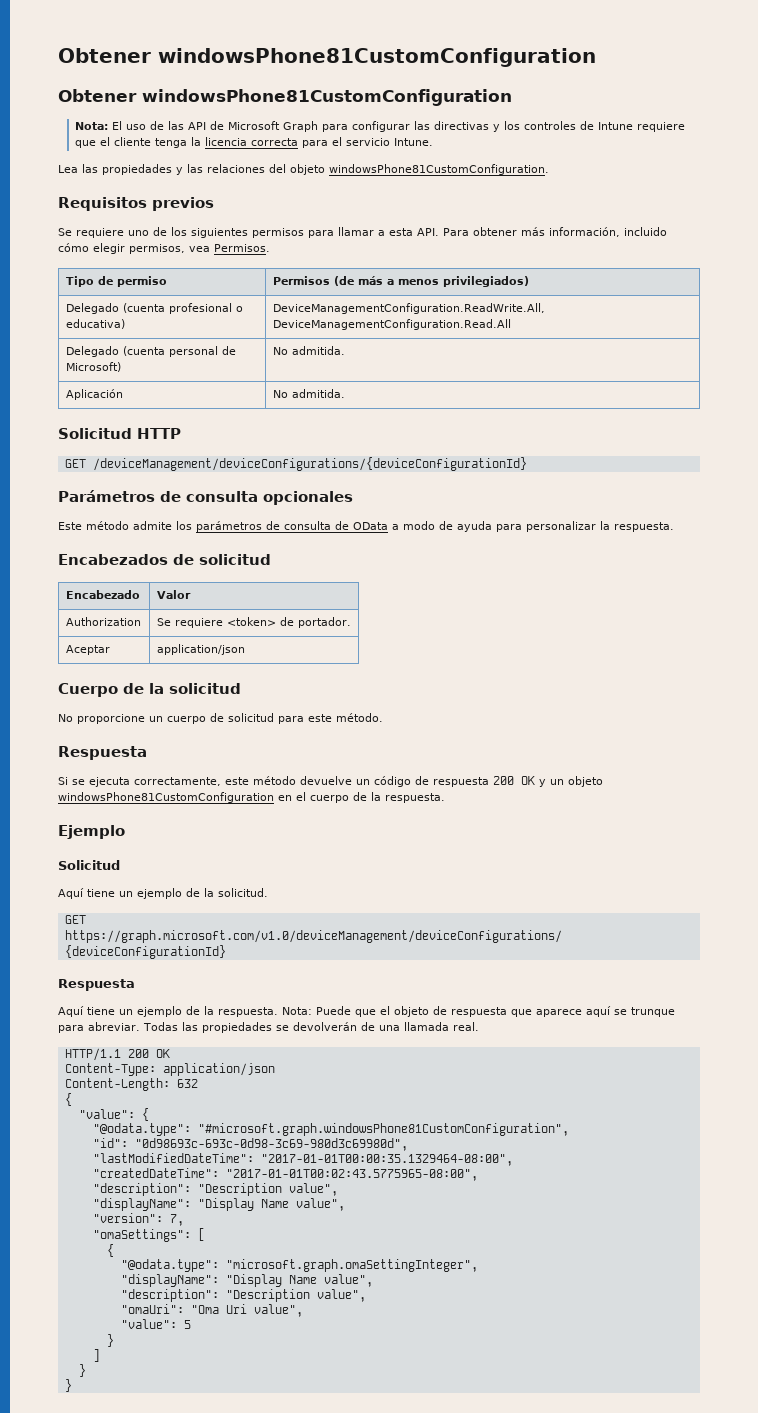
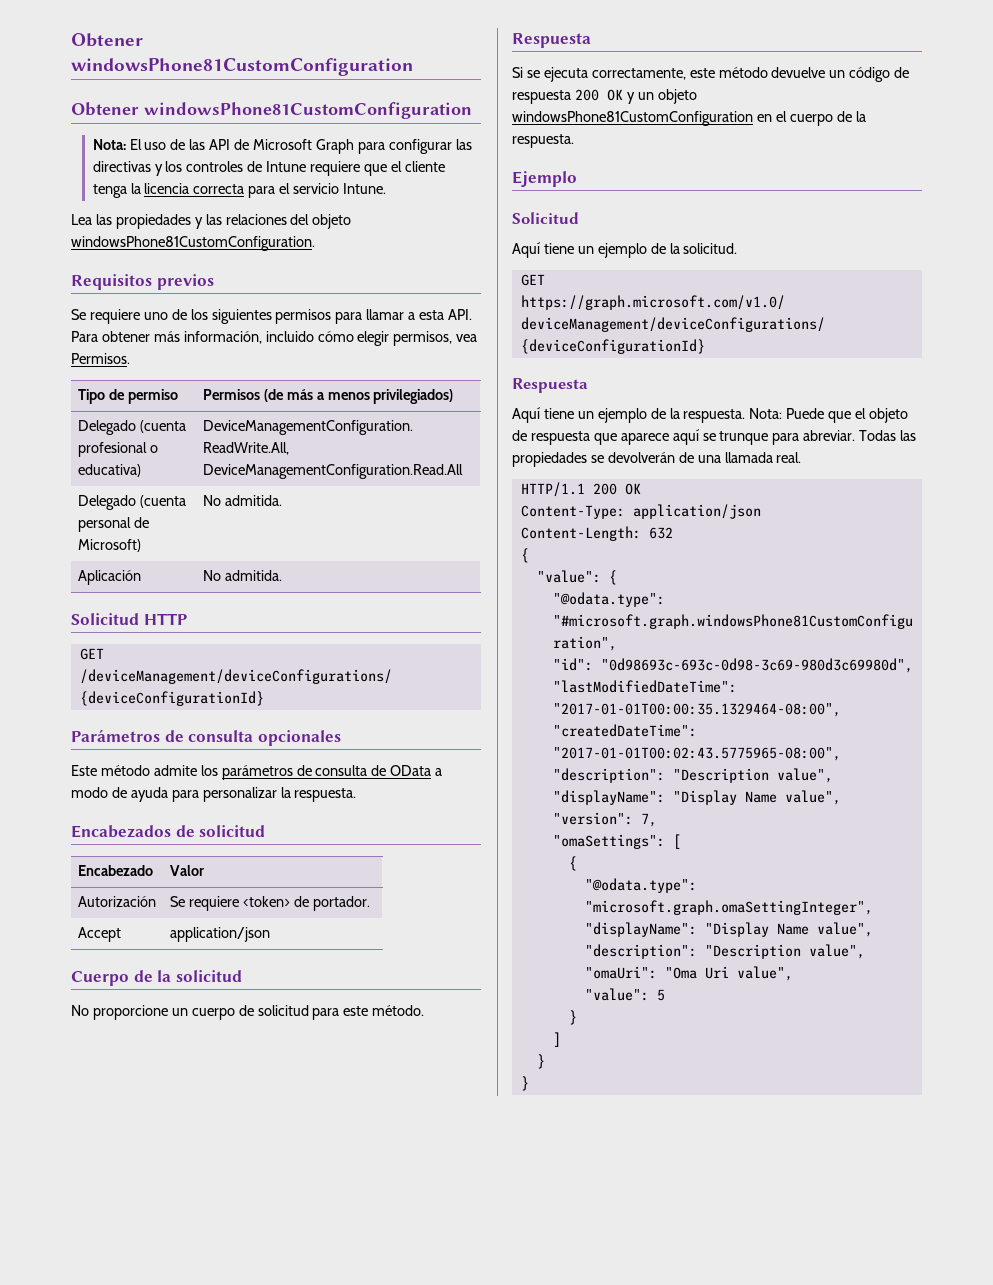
- Authorization | Se requiere <token> de portador.
+ Autorización | Se requiere <token> de portador.
- Aceptar | application/json
+ Accept | application/json

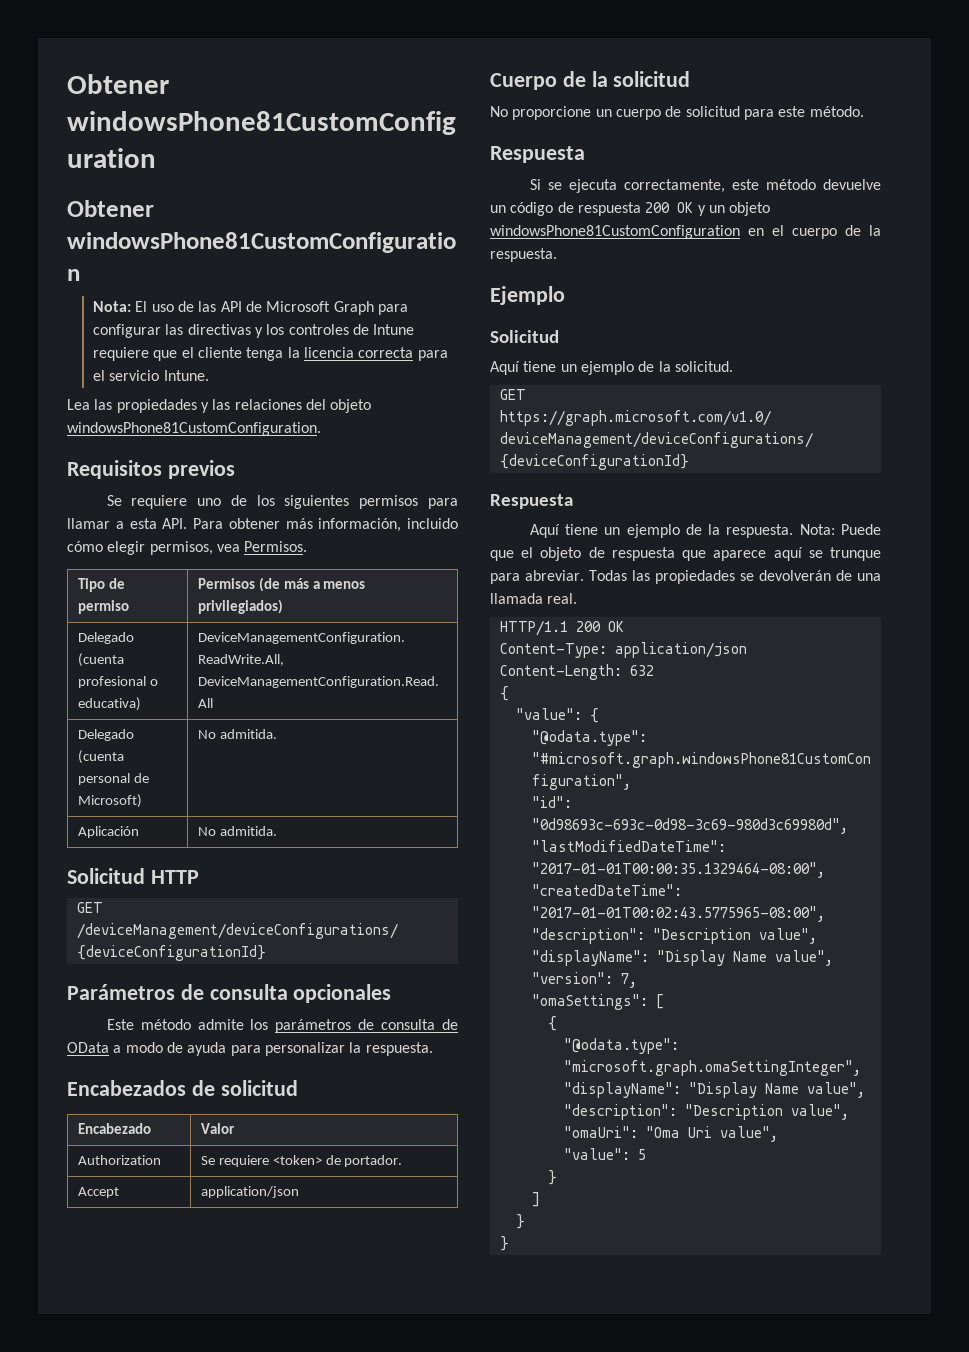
- Autorización | Se requiere <token> de portador.
+ Authorization | Se requiere <token> de portador.

